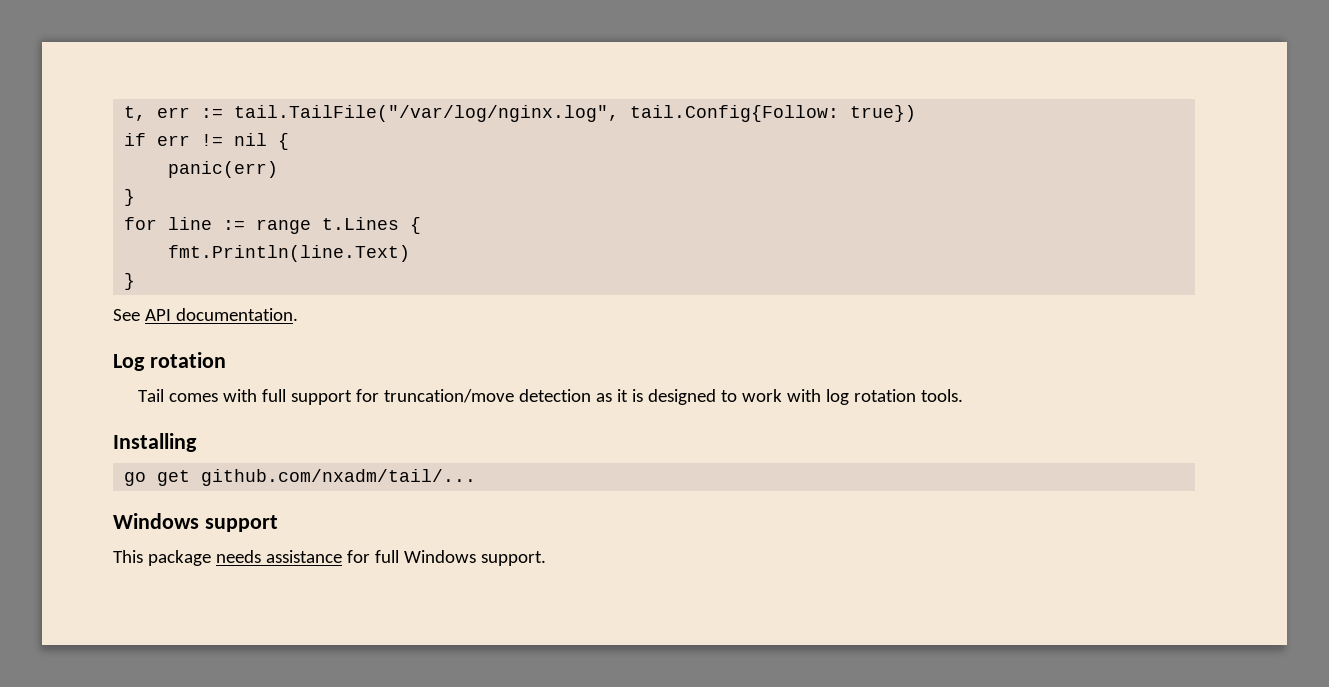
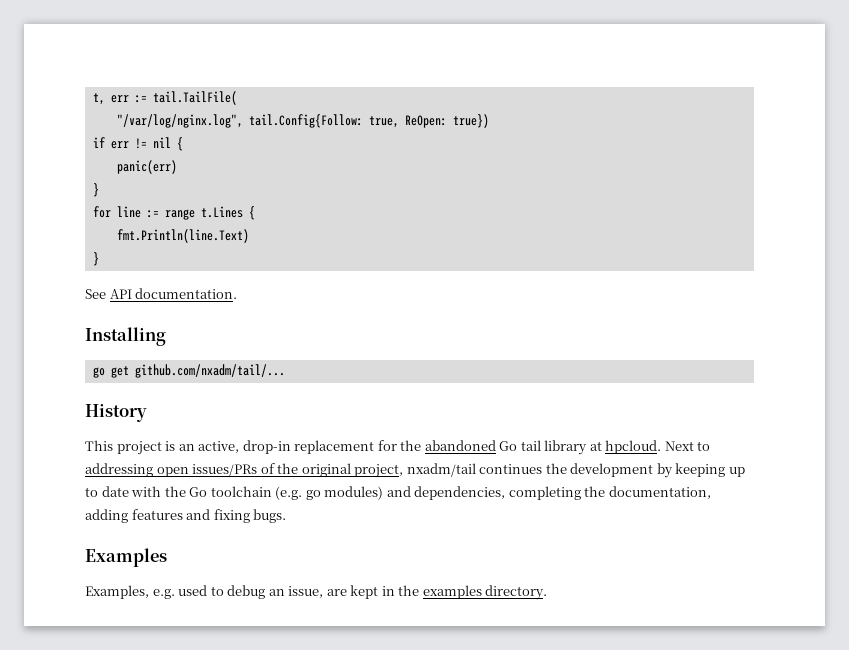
- t, err := tail.TailFile("/var/log/nginx.log", tail.Config{Follow: true})
+ t, err := tail.TailFile(
+ "/var/log/nginx.log", tail.Config{Follow: true, ReOpen: true})
- Log rotation
- Tail comes with full support for truncation/move detection as it is designed to work with log rotation tools.
- Windows support
+ History
- This package needs assistance for full Windows support.
+ This project is an active, drop-in replacement for the abandoned Go tail library at hpcloud. Next to addressing open issues/PRs of the original project, nxadm/tail continues the development by keeping up to date with the Go toolchain (e.g. go modules) and dependencies, completing the documentation, adding features and fixing bugs.
+ Examples
+ Examples, e.g. used to debug an issue, are kept in the examples directory.

